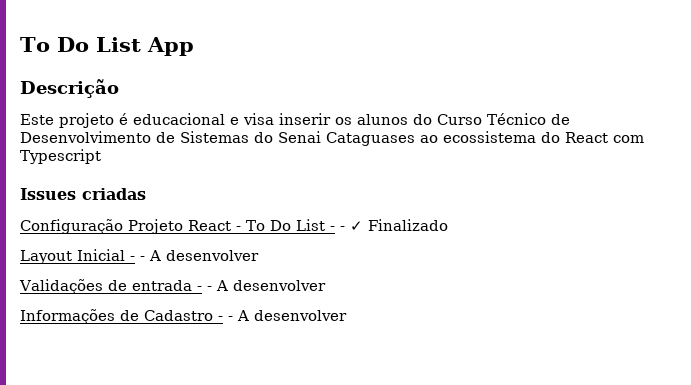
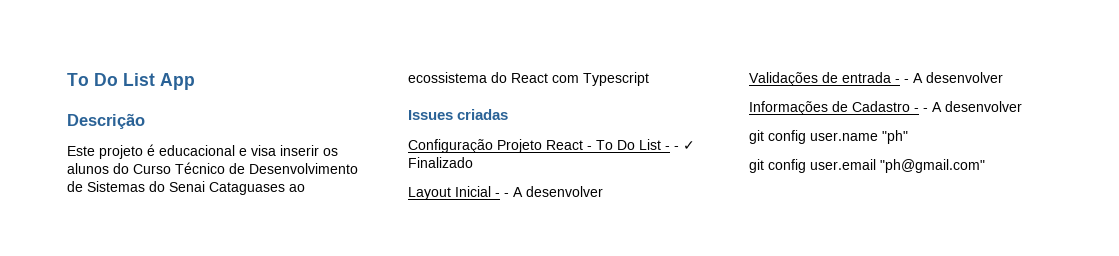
+ git config user.name "ph"
+ git config user.email "ph@gmail.com"

